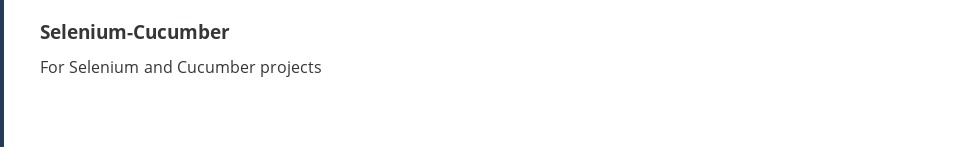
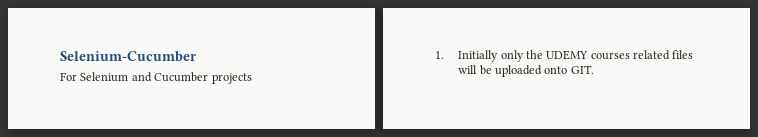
+ 1. Initially only the UDEMY courses related files will be uploaded onto GIT.

